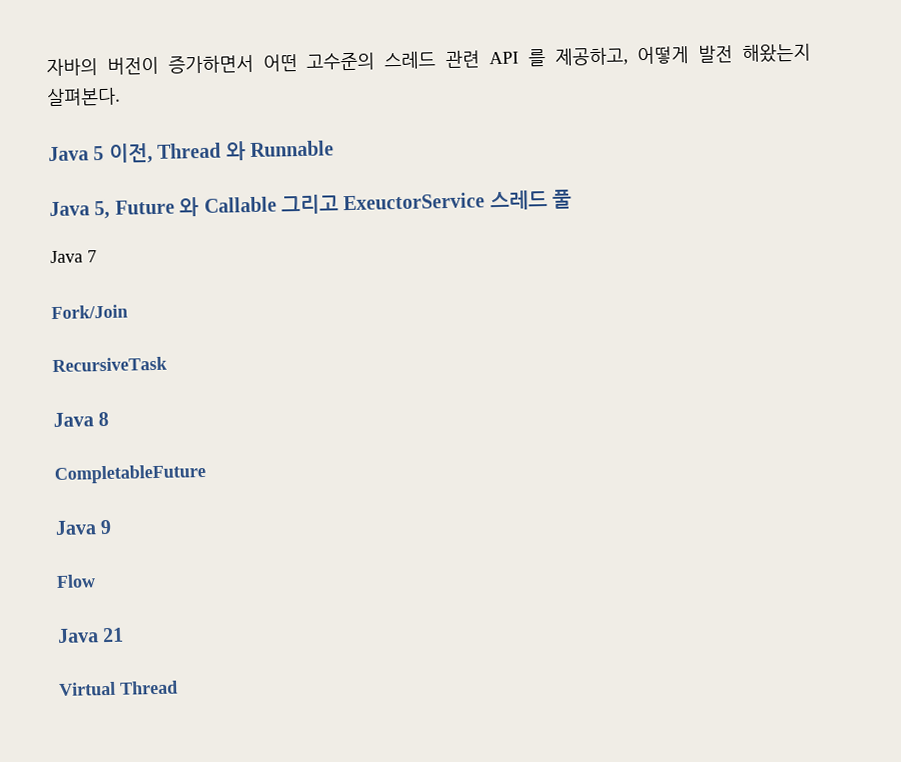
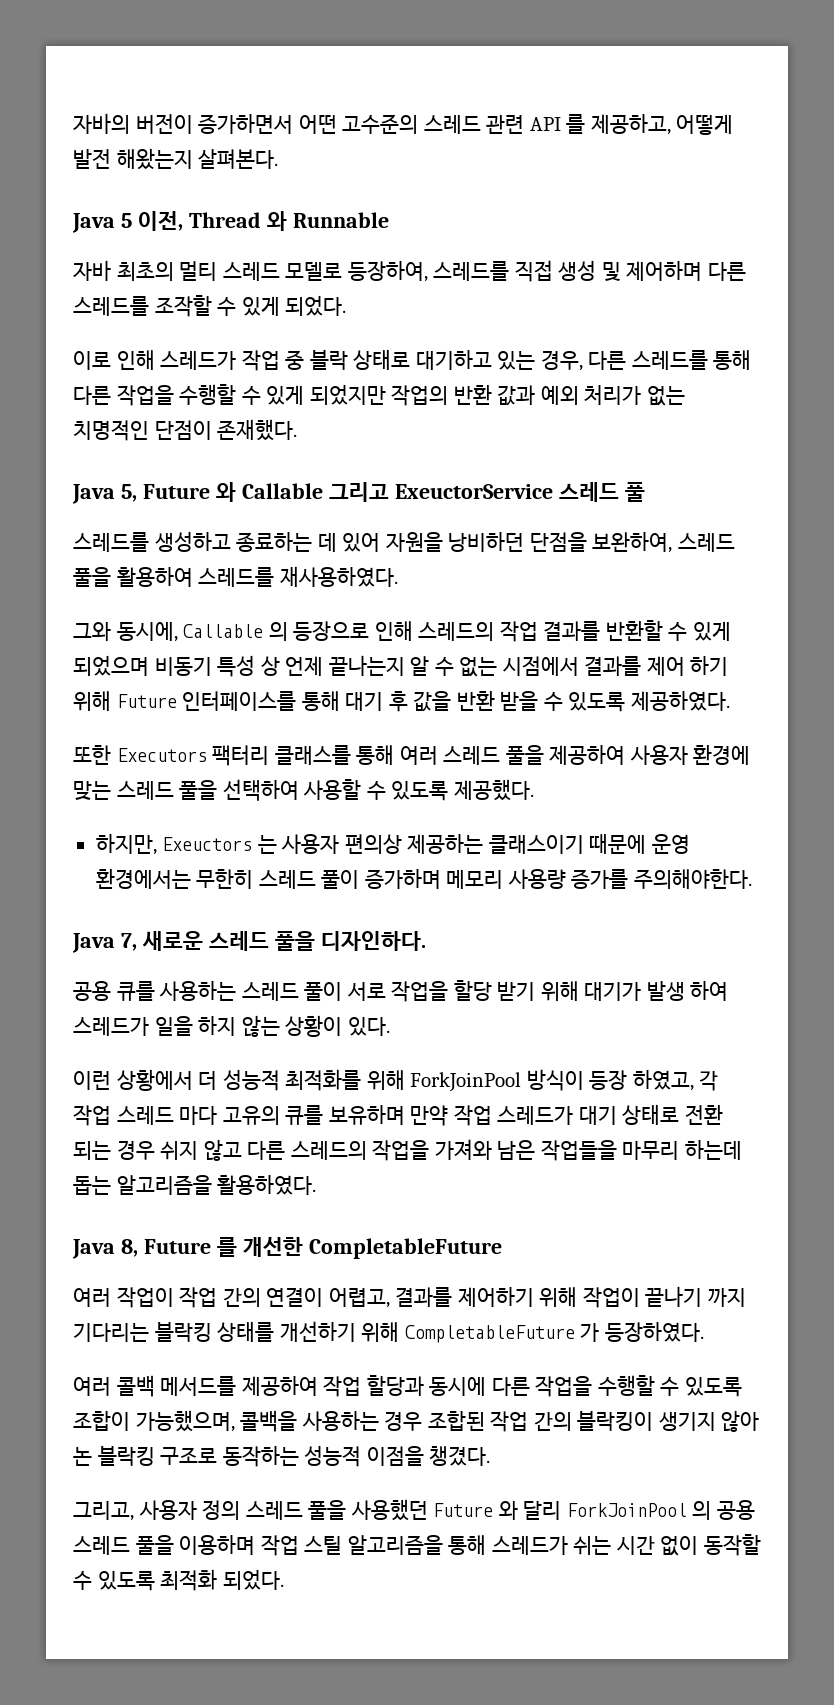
+ 자바 최초의 멀티 스레드 모델로 등장하여, 스레드를 직접 생성 및 제어하며 다른 스레드를 조작할 수 있게 되었다.
+ 이로 인해 스레드가 작업 중 블락 상태로 대기하고 있는 경우, 다른 스레드를 통해 다른 작업을 수행할 수 있게 되었지만 작업의 반환 값과 예외 처리가 없는 치명적인 단점이 존재했다.
- Java 7
- Fork/Join
- RecursiveTask
- Java 8
- CompletableFuture
- Java 9
- Flow
- Java 21
- Virtual Thread
+ 스레드를 생성하고 종료하는 데 있어 자원을 낭비하던 단점을 보완하여, 스레드 풀을 활용하여 스레드를 재사용하였다.
+ 그와 동시에, Callable 의 등장으로 인해 스레드의 작업 결과를 반환할 수 있게 되었으며 비동기 특성 상 언제 끝나는지 알 수 없는 시점에서 결과를 제어 하기 위해 Future 인터페이스를 통해 대기 후 값을 반환 받을 수 있도록 제공하였다.
+ 또한 Executors 팩터리 클래스를 통해 여러 스레드 풀을 제공하여 사용자 환경에 맞는 스레드 풀을 선택하여 사용할 수 있도록 제공했다.
+ 하지만, Exeuctors 는 사용자 편의상 제공하는 클래스이기 때문에 운영 환경에서는 무한히 스레드 풀이 증가하며 메모리 사용량 증가를 주의해야한다.
+ Java 7, 새로운 스레드 풀을 디자인하다.
+ 공용 큐를 사용하는 스레드 풀이 서로 작업을 할당 받기 위해 대기가 발생 하여 스레드가 일을 하지 않는 상황이 있다.
+ 이런 상황에서 더 성능적 최적화를 위해 ForkJoinPool 방식이 등장 하였고, 각 작업 스레드 마다 고유의 큐를 보유하며 만약 작업 스레드가 대기 상태로 전환 되는 경우 쉬지 않고 다른 스레드의 작업을 가져와 남은 작업들을 마무리 하는데 돕는 알고리즘을 활용하였다.
+ Java 8, Future 를 개선한 CompletableFuture
+ 여러 작업이 작업 간의 연결이 어렵고, 결과를 제어하기 위해 작업이 끝나기 까지 기다리는 블락킹 상태를 개선하기 위해 CompletableFuture 가 등장하였다.
+ 여러 콜백 메서드를 제공하여 작업 할당과 동시에 다른 작업을 수행할 수 있도록 조합이 가능했으며, 콜백을 사용하는 경우 조합된 작업 간의 블락킹이 생기지 않아 논 블락킹 구조로 동작하는 성능적 이점을 챙겼다.
+ 그리고, 사용자 정의 스레드 풀을 사용했던 Future 와 달리 ForkJoinPool 의 공용 스레드 풀을 이용하며 작업 스틸 알고리즘을 통해 스레드가 쉬는 시간 없이 동작할 수 있도록 최적화 되었다.

